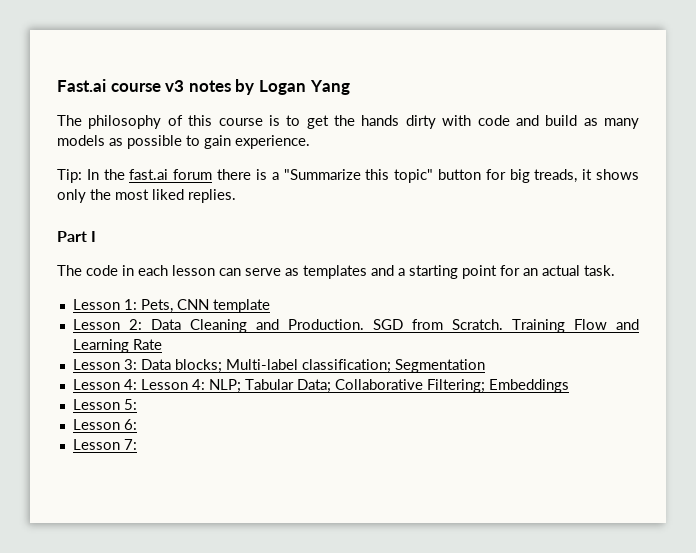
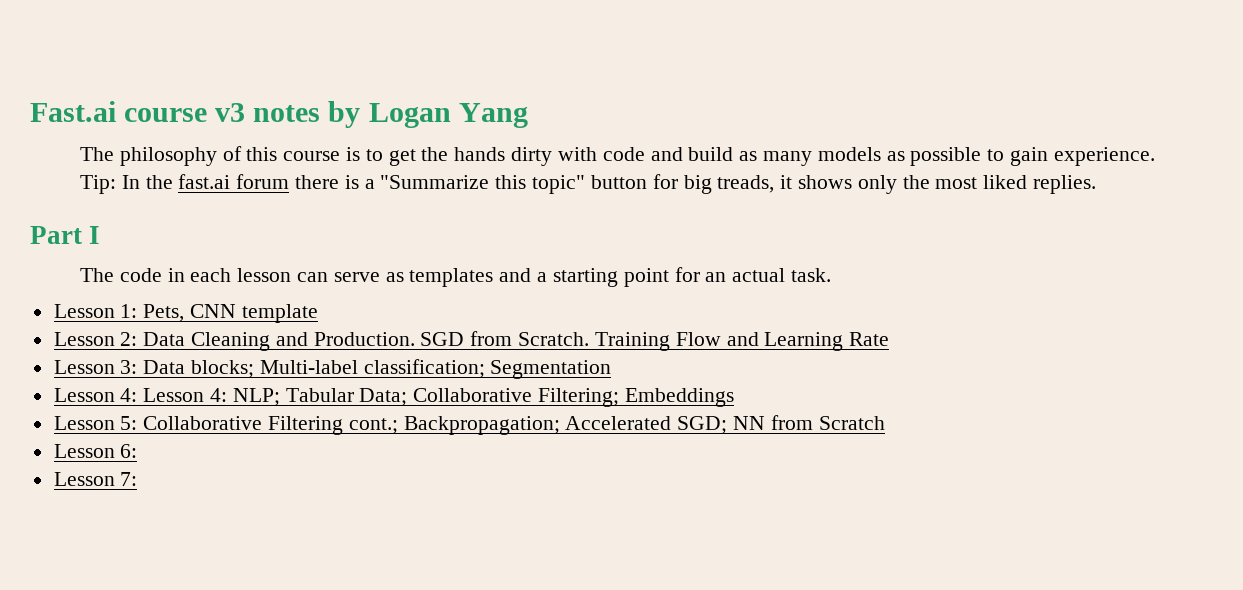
- Lesson 5:
+ Lesson 5: Collaborative Filtering cont.; Backpropagation; Accelerated SGD; NN from Scratch

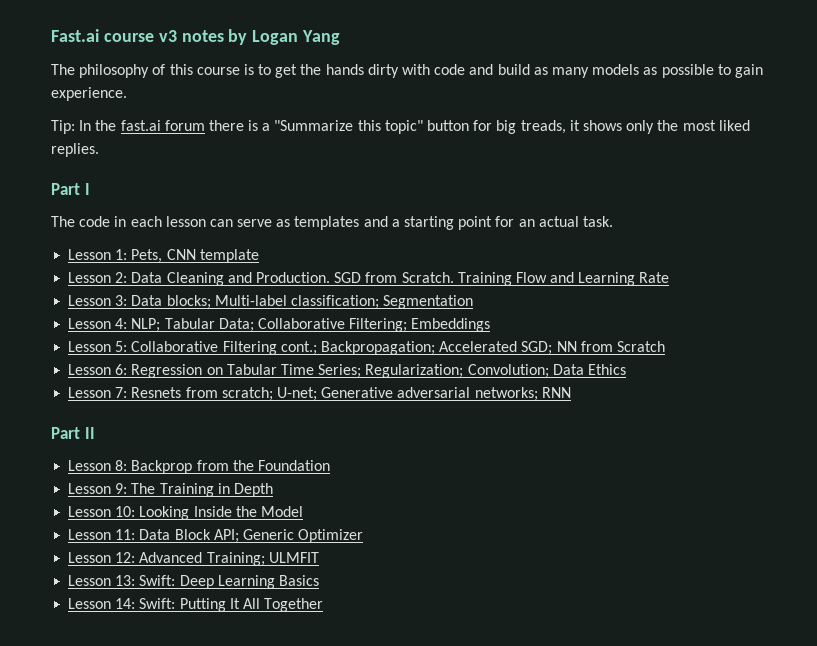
- Lesson 4: Lesson 4: NLP; Tabular Data; Collaborative Filtering; Embeddings
+ Lesson 4: NLP; Tabular Data; Collaborative Filtering; Embeddings
- Lesson 6:
- Lesson 7:
+ Lesson 6: Regression on Tabular Time Series; Regularization; Convolution; Data Ethics
+ Lesson 7: Resnets from scratch; U-net; Generative adversarial networks; RNN
+ Part II
+ Lesson 8: Backprop from the Foundation
+ Lesson 9: The Training in Depth
+ Lesson 10: Looking Inside the Model
+ Lesson 11: Data Block API; Generic Optimizer
+ Lesson 12: Advanced Training; ULMFIT
+ Lesson 13: Swift: Deep Learning Basics
+ Lesson 14: Swift: Putting It All Together

